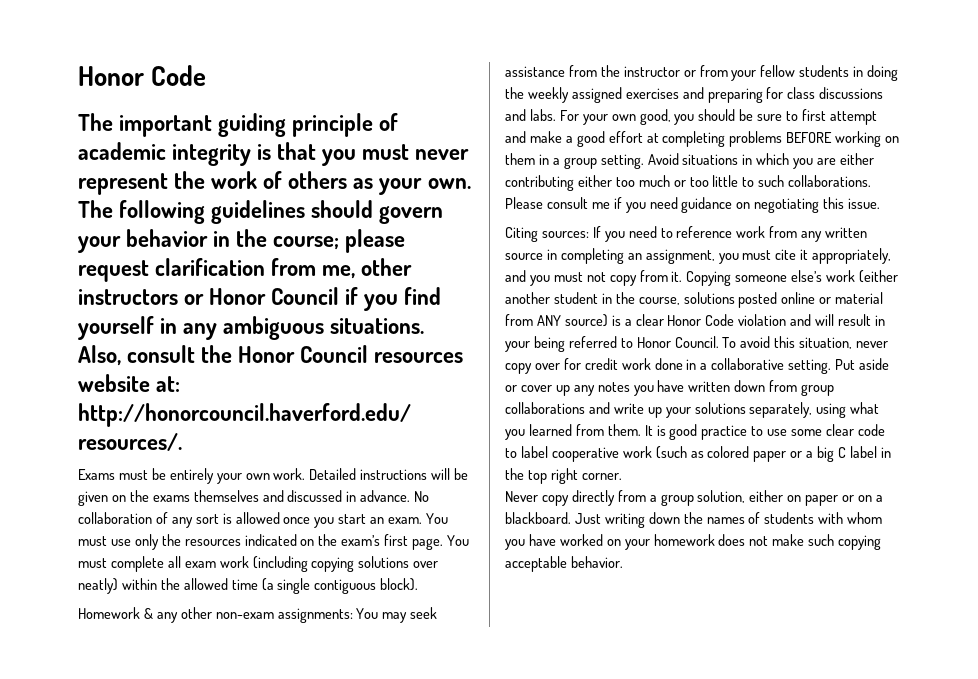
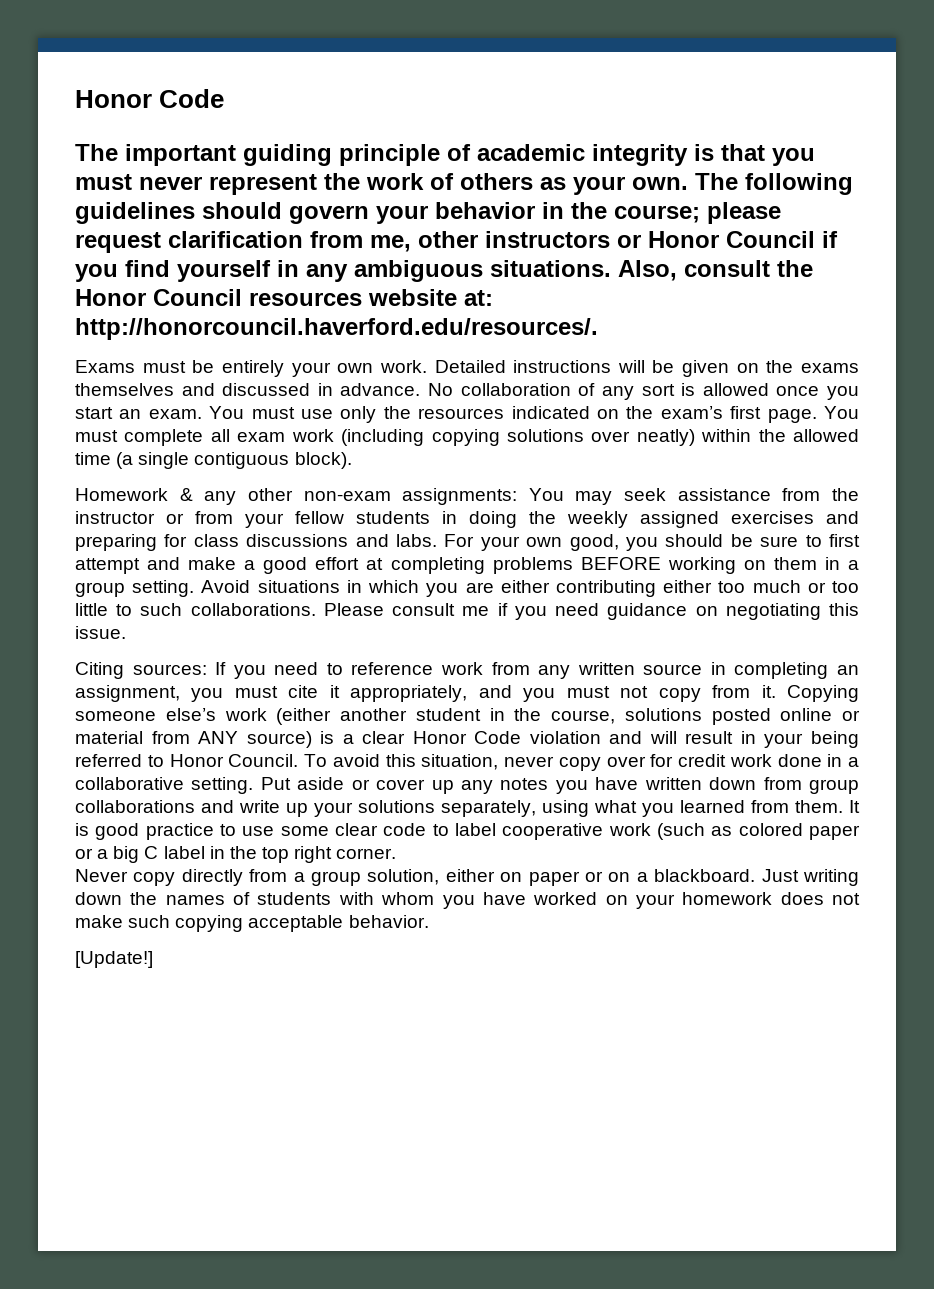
+ [Update!]

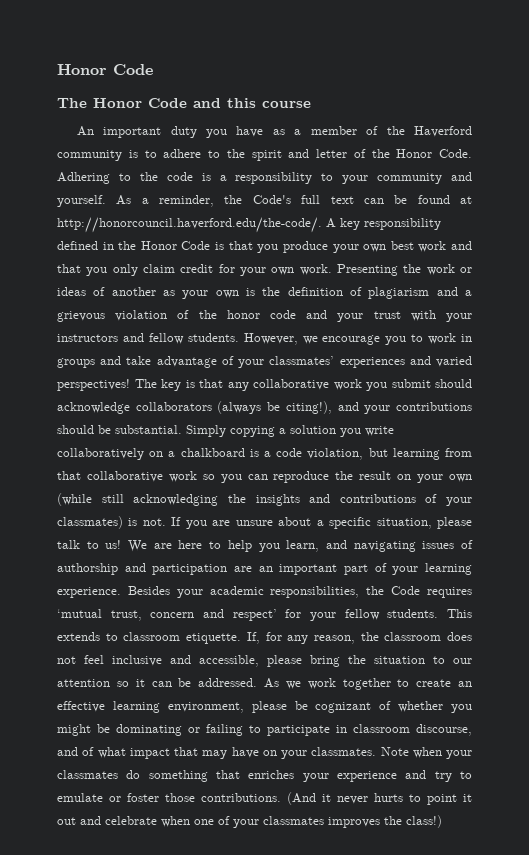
- The important guiding principle of academic integrity is that you must never represent the work of others as your own. The following guidelines should govern your behavior in the course; please request clarification from me, other instructors or Honor Council if you find yourself in any ambiguous situations. Also, consult the Honor Council resources website at: http://honorcouncil.haverford.edu/resources/.
- Exams must be entirely your own work. Detailed instructions will be given on the exams themselves and discussed in advance. No collaboration of any sort is allowed once you start an exam. You must use only the resources indicated on the exam’s first page. You must complete all exam work (including copying solutions over neatly) within the allowed time (a single contiguous block).
- Homework & any other non-exam assignments: You may seek assistance from the instructor or from your fellow students in doing the weekly assigned exercises and preparing for class discussions and labs. For your own good, you should be sure to first attempt and make a good effort at completing problems BEFORE working on them in a group setting. Avoid situations in which you are either contributing either too much or too little to such collaborations. Please consult me if you need guidance on negotiating this issue.
- Citing sources: If you need to reference work from any written source in completing an assignment, you must cite it appropriately, and you must not copy from it. Copying someone else’s work (either another student in the course, solutions posted online or material from ANY source) is a clear Honor Code violation and will result in your being referred to Honor Council. To avoid this situation, never copy over for credit work done in a collaborative setting. Put aside or cover up any notes you have written down from group collaborations and write up your solutions separately, using what you learned from them. It is good practice to use some clear code to label cooperative work (such as colored paper or a big C label in the top right corner.
- Never copy directly from a group solution, either on paper or on a blackboard. Just writing down the names of students with whom you have worked on your homework does not make such copying acceptable behavior.
- [Update!]
+ The Honor Code and this course
+ An important duty you have as a member of the Haverford community is to adhere to the spirit and letter of the Honor Code. Adhering to the code is a responsibility to your community and yourself. As a reminder, the Code's full text can be found at http://honorcouncil.haverford.edu/the-code/. A key responsibility defined in the Honor Code is that you produce your own best work and that you only claim credit for your own work. Presenting the work or ideas of another as your own is the definition of plagiarism and a grievous violation of the honor code and your trust with your instructors and fellow students. However, we encourage you to work in groups and take advantage of your classmates’ experiences and varied perspectives! The key is that any collaborative work you submit should acknowledge collaborators (always be citing!), and your contributions should be substantial. Simply copying a solution you write collaboratively on a chalkboard is a code violation, but learning from that collaborative work so you can reproduce the result on your own (while still acknowledging the insights and contributions of your classmates) is not. If you are unsure about a specific situation, please talk to us! We are here to help you learn, and navigating issues of authorship and participation are an important part of your learning experience. Besides your academic responsibilities, the Code requires ‘mutual trust, concern and respect’ for your fellow students. This extends to classroom etiquette. If, for any reason, the classroom does not feel inclusive and accessible, please bring the situation to our attention so it can be addressed. As we work together to create an effective learning environment, please be cognizant of whether you might be dominating or failing to participate in classroom discourse, and of what impact that may have on your classmates. Note when your classmates do something that enriches your experience and try to emulate or foster those contributions. (And it never hurts to point it out and celebrate when one of your classmates improves the class!)

